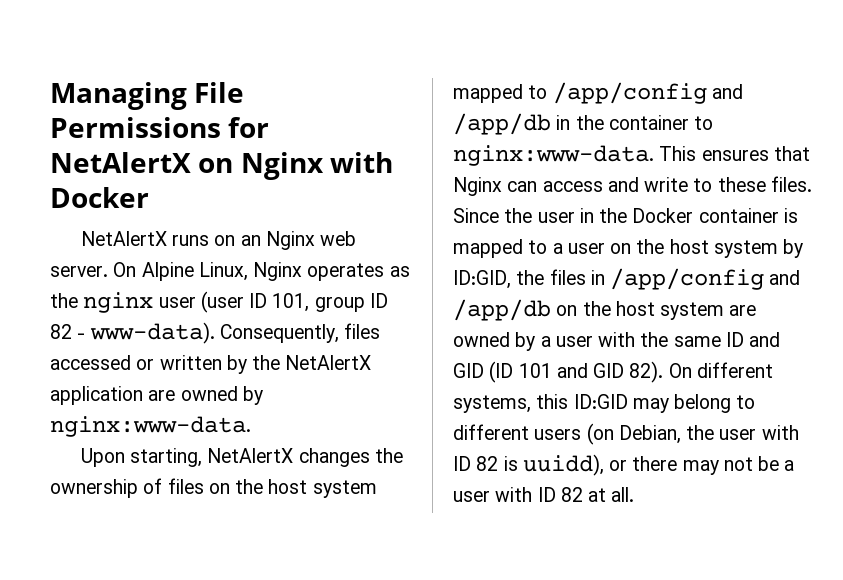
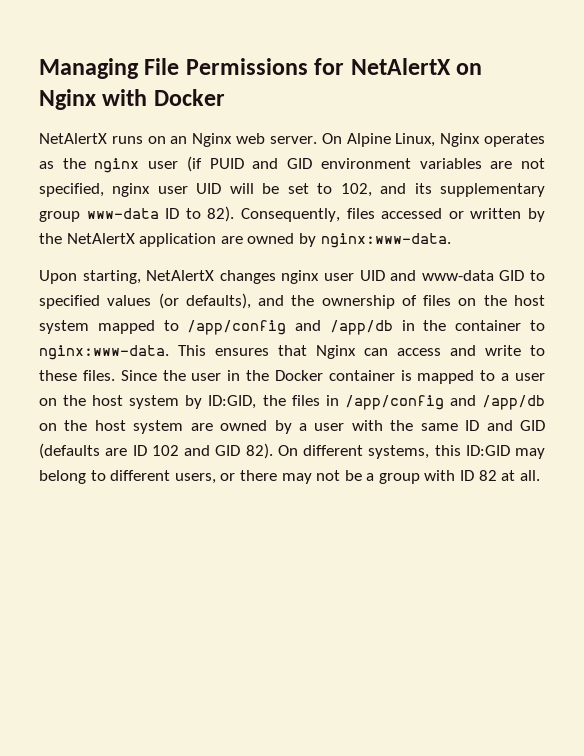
- On Alpine Linux, Nginx operates as the nginx user (user ID 101, group ID 82 - www-data).
+ On Alpine Linux, Nginx operates as the nginx user (if PUID and GID environment variables are not specified, nginx user UID will be set to 102, and its supplementary group www-data ID to 82).
- Upon starting, NetAlertX changes the ownership of files on the host system mapped to /app/config and /app/db in the container to nginx:www-data.
+ Upon starting, NetAlertX changes nginx user UID and www-data GID to specified values (or defaults), and the ownership of files on the host system mapped to /app/config and /app/db in the container to nginx:www-data.
- Since the user in the Docker container is mapped to a user on the host system by ID:GID, the files in /app/config and /app/db on the host system are owned by a user with the same ID and GID (ID 101 and GID 82).
+ Since the user in the Docker container is mapped to a user on the host system by ID:GID, the files in /app/config and /app/db on the host system are owned by a user with the same ID and GID (defaults are ID 102 and GID 82).
- On different systems, this ID:GID may belong to different users (on Debian, the user with ID 82 is uuidd), or there may not be a user with ID 82 at all.
+ On different systems, this ID:GID may belong to different users, or there may not be a group with ID 82 at all.

